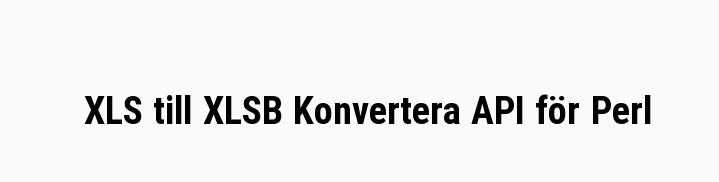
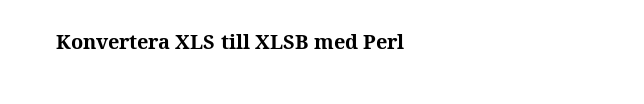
- XLS till XLSB Konvertera API för Perl
+ Konvertera XLS till XLSB med Perl

